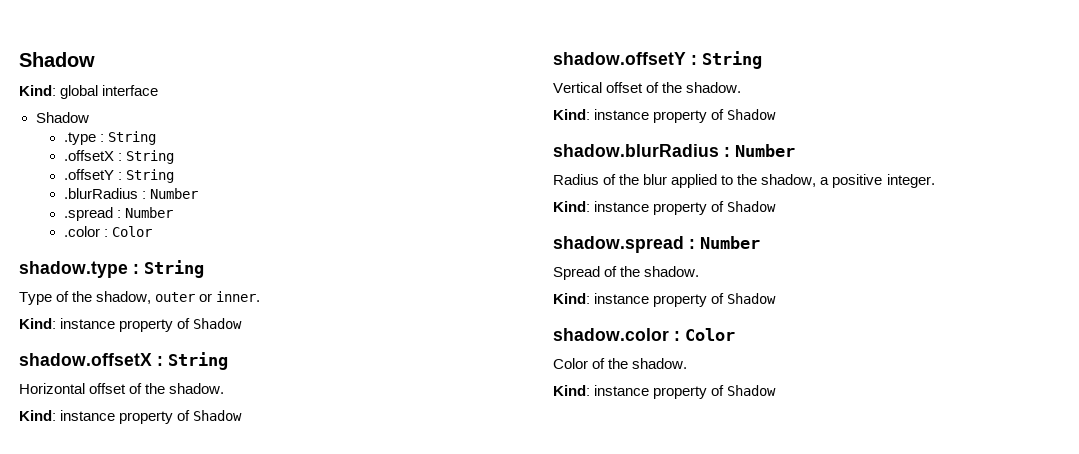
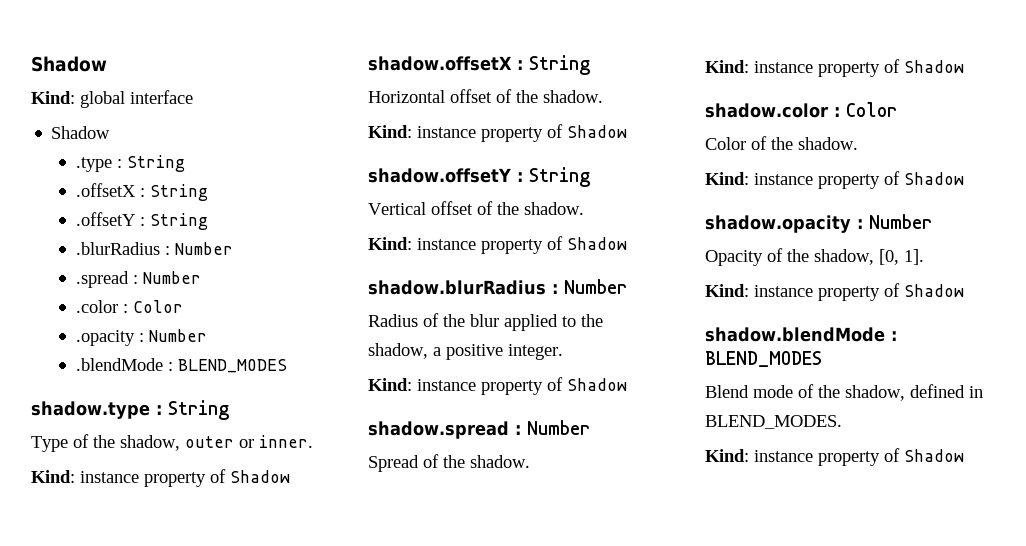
+ .opacity : Number
+ .blendMode : BLEND_MODES
+ shadow.opacity : Number
+ Opacity of the shadow, [0, 1].
+ Kind: instance property of Shadow
+ shadow.blendMode : BLEND_MODES
+ Blend mode of the shadow, defined in BLEND_MODES.
+ Kind: instance property of Shadow

